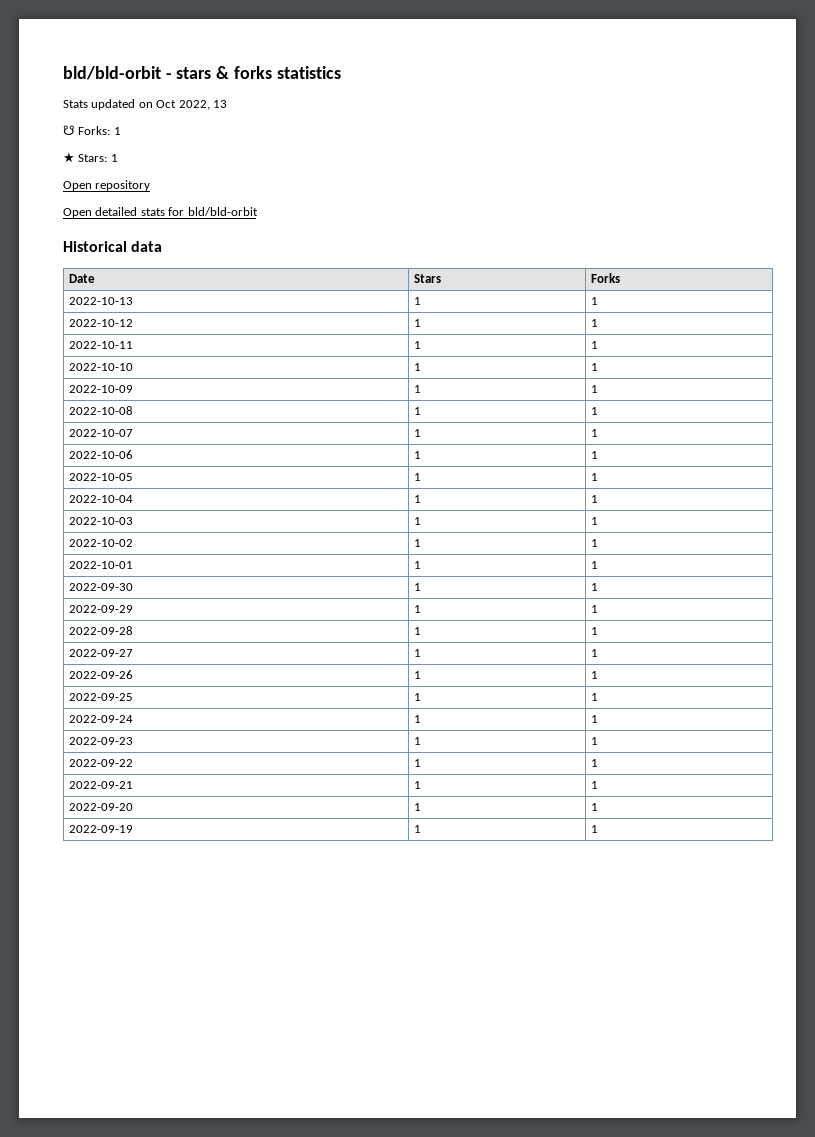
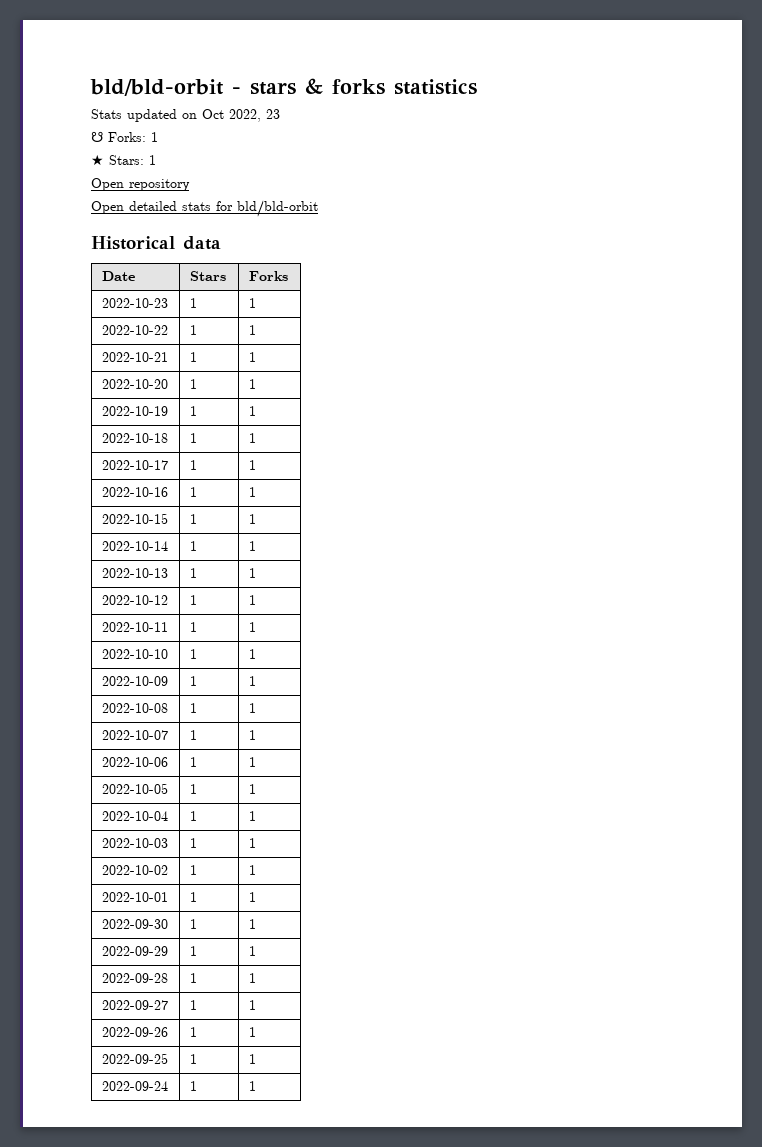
- Stats updated on Oct 2022, 13
+ Stats updated on Oct 2022, 23
+ 2022-10-23 | 1 | 1
+ 2022-10-22 | 1 | 1
+ 2022-10-21 | 1 | 1
+ 2022-10-20 | 1 | 1
+ 2022-10-19 | 1 | 1
+ 2022-10-18 | 1 | 1
+ 2022-10-17 | 1 | 1
+ 2022-10-16 | 1 | 1
+ 2022-10-15 | 1 | 1
+ 2022-10-14 | 1 | 1
- 2022-09-23 | 1 | 1
- 2022-09-22 | 1 | 1
- 2022-09-21 | 1 | 1
- 2022-09-20 | 1 | 1
- 2022-09-19 | 1 | 1

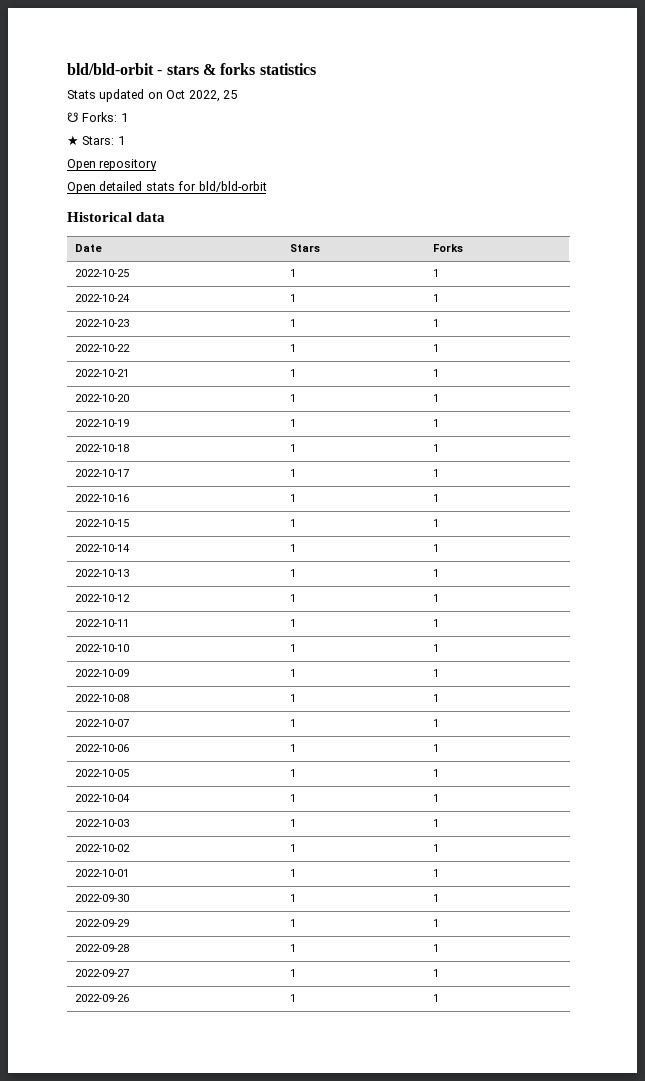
- Stats updated on Oct 2022, 23
+ Stats updated on Oct 2022, 25
+ 2022-10-25 | 1 | 1
+ 2022-10-24 | 1 | 1
- 2022-09-25 | 1 | 1
- 2022-09-24 | 1 | 1

